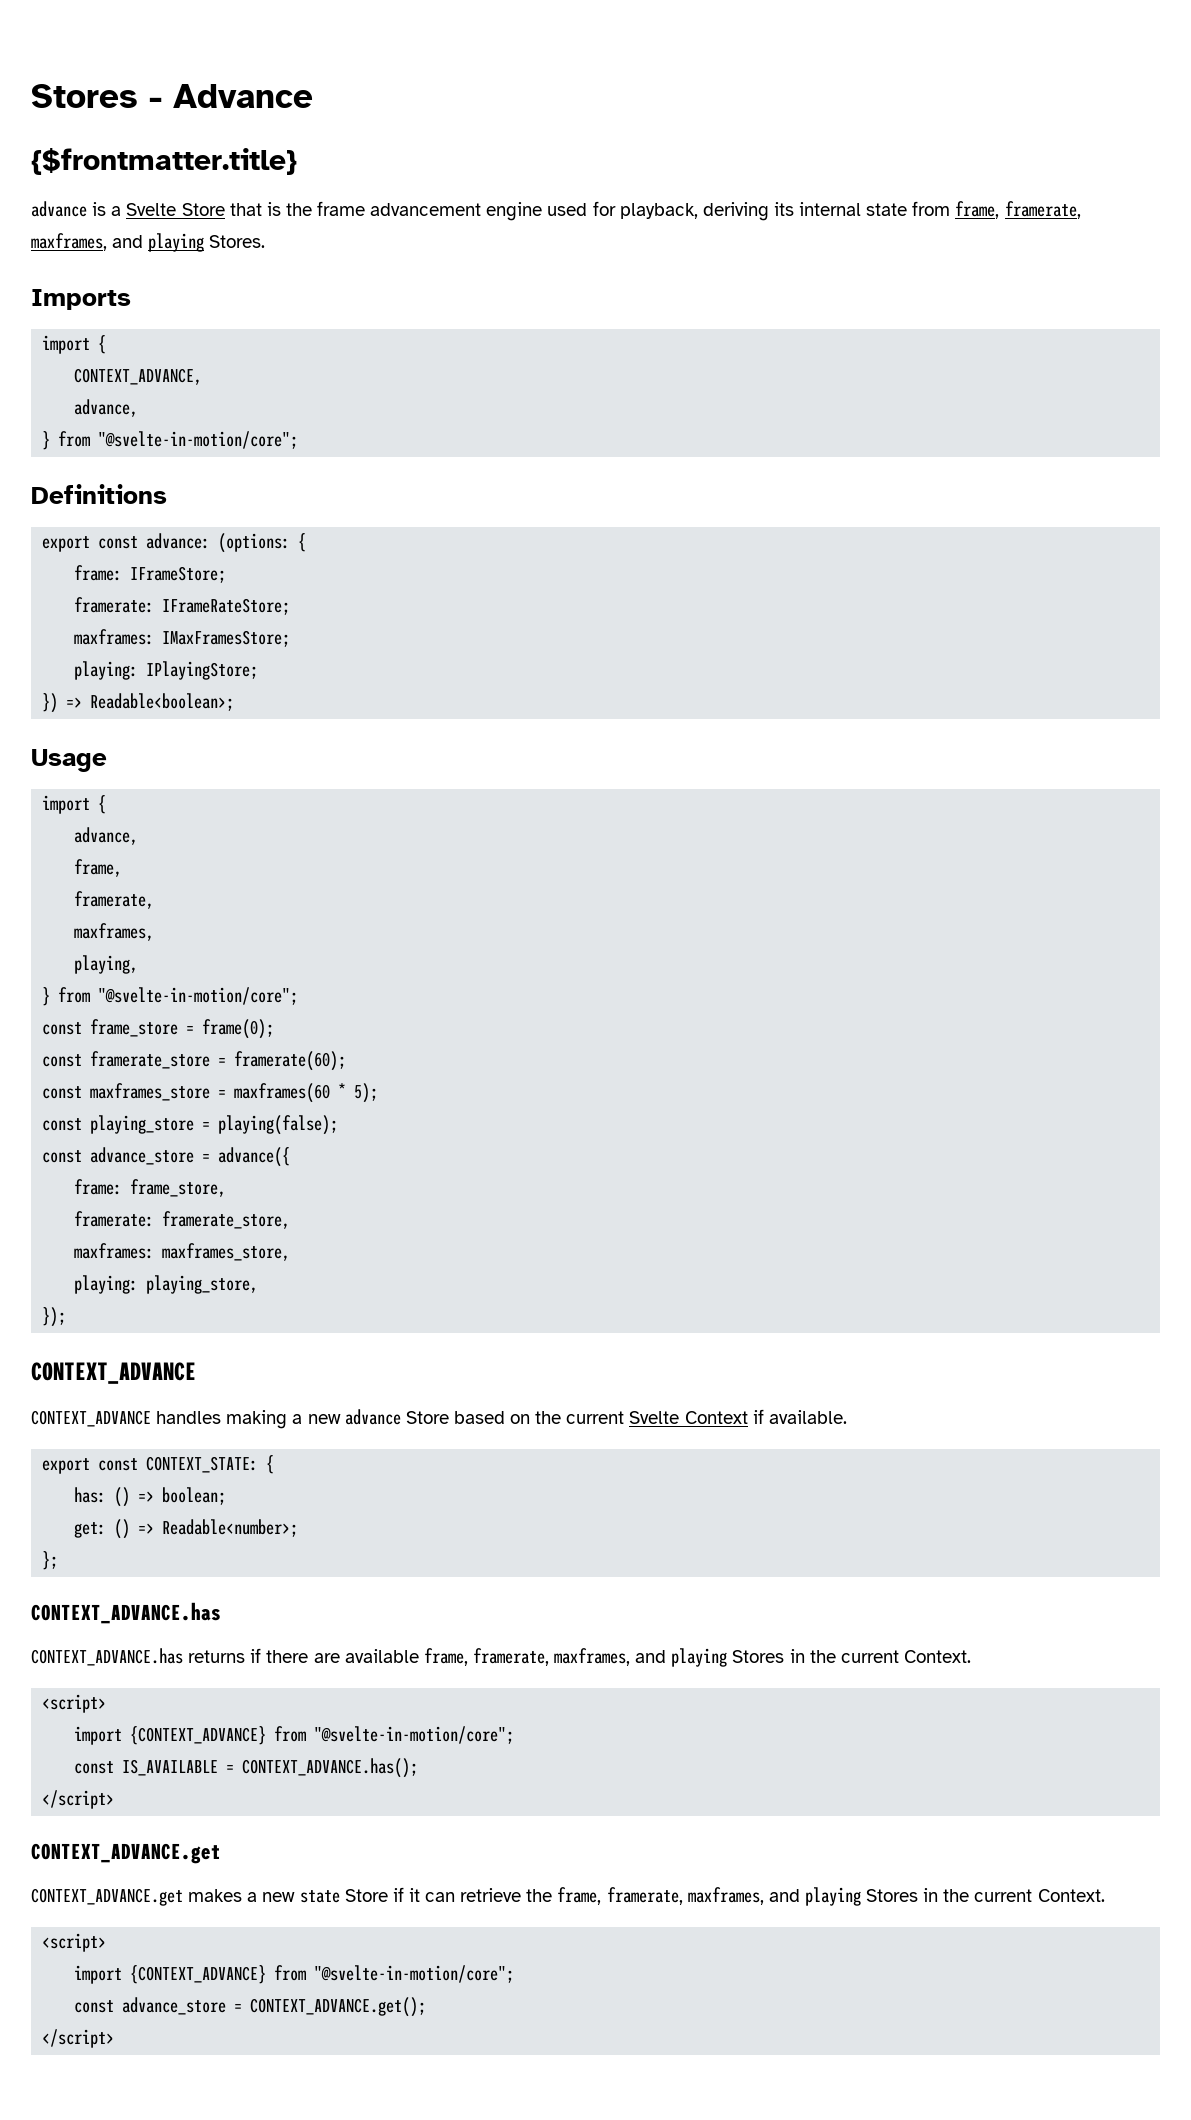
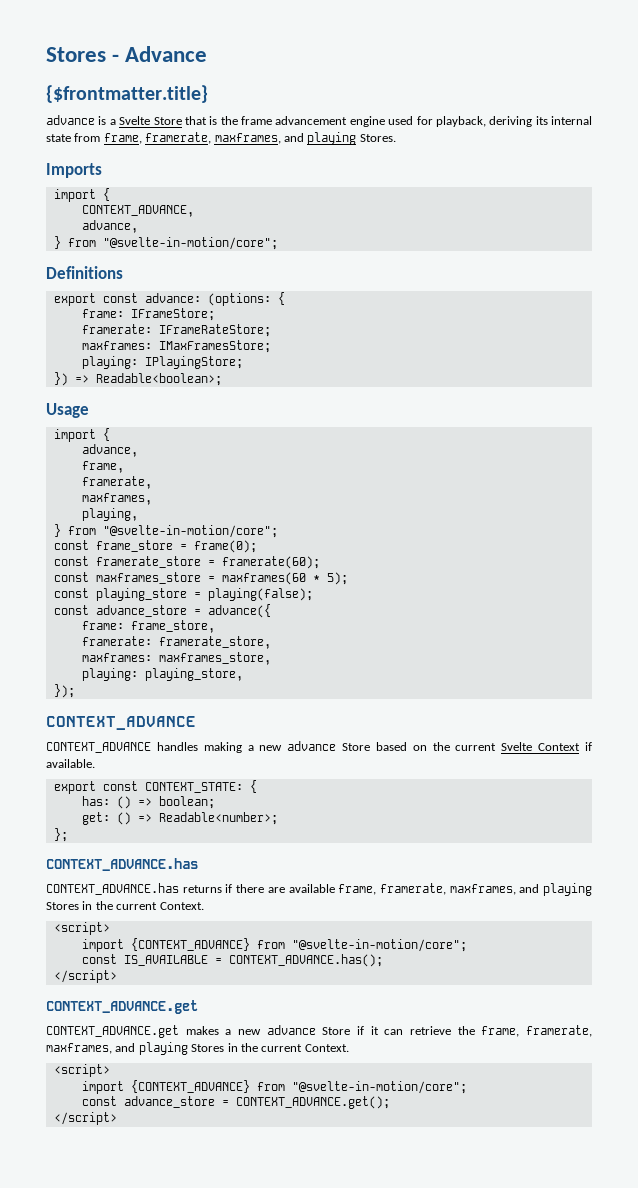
- CONTEXT_ADVANCE.get makes a new state Store if it can retrieve the frame, framerate, maxframes, and playing Stores in the current Context.
+ CONTEXT_ADVANCE.get makes a new advance Store if it can retrieve the frame, framerate, maxframes, and playing Stores in the current Context.

